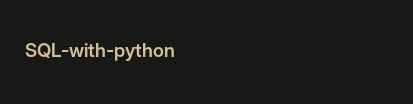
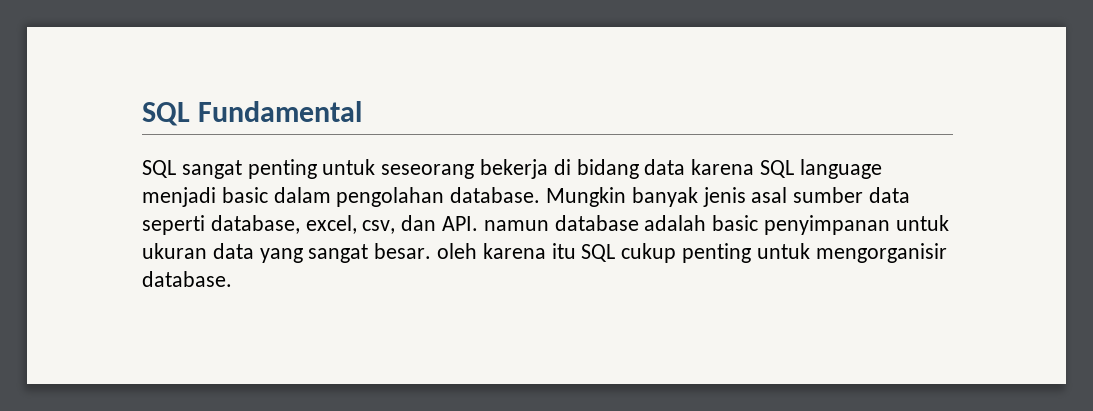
- SQL-with-python
+ SQL Fundamental
+ SQL sangat penting untuk seseorang bekerja di bidang data karena SQL language menjadi basic dalam pengolahan database. Mungkin banyak jenis asal sumber data seperti database, excel, csv, dan API. namun database adalah basic penyimpanan untuk ukuran data yang sangat besar. oleh karena itu SQL cukup penting untuk mengorganisir database.

